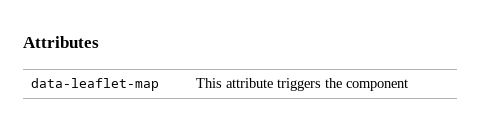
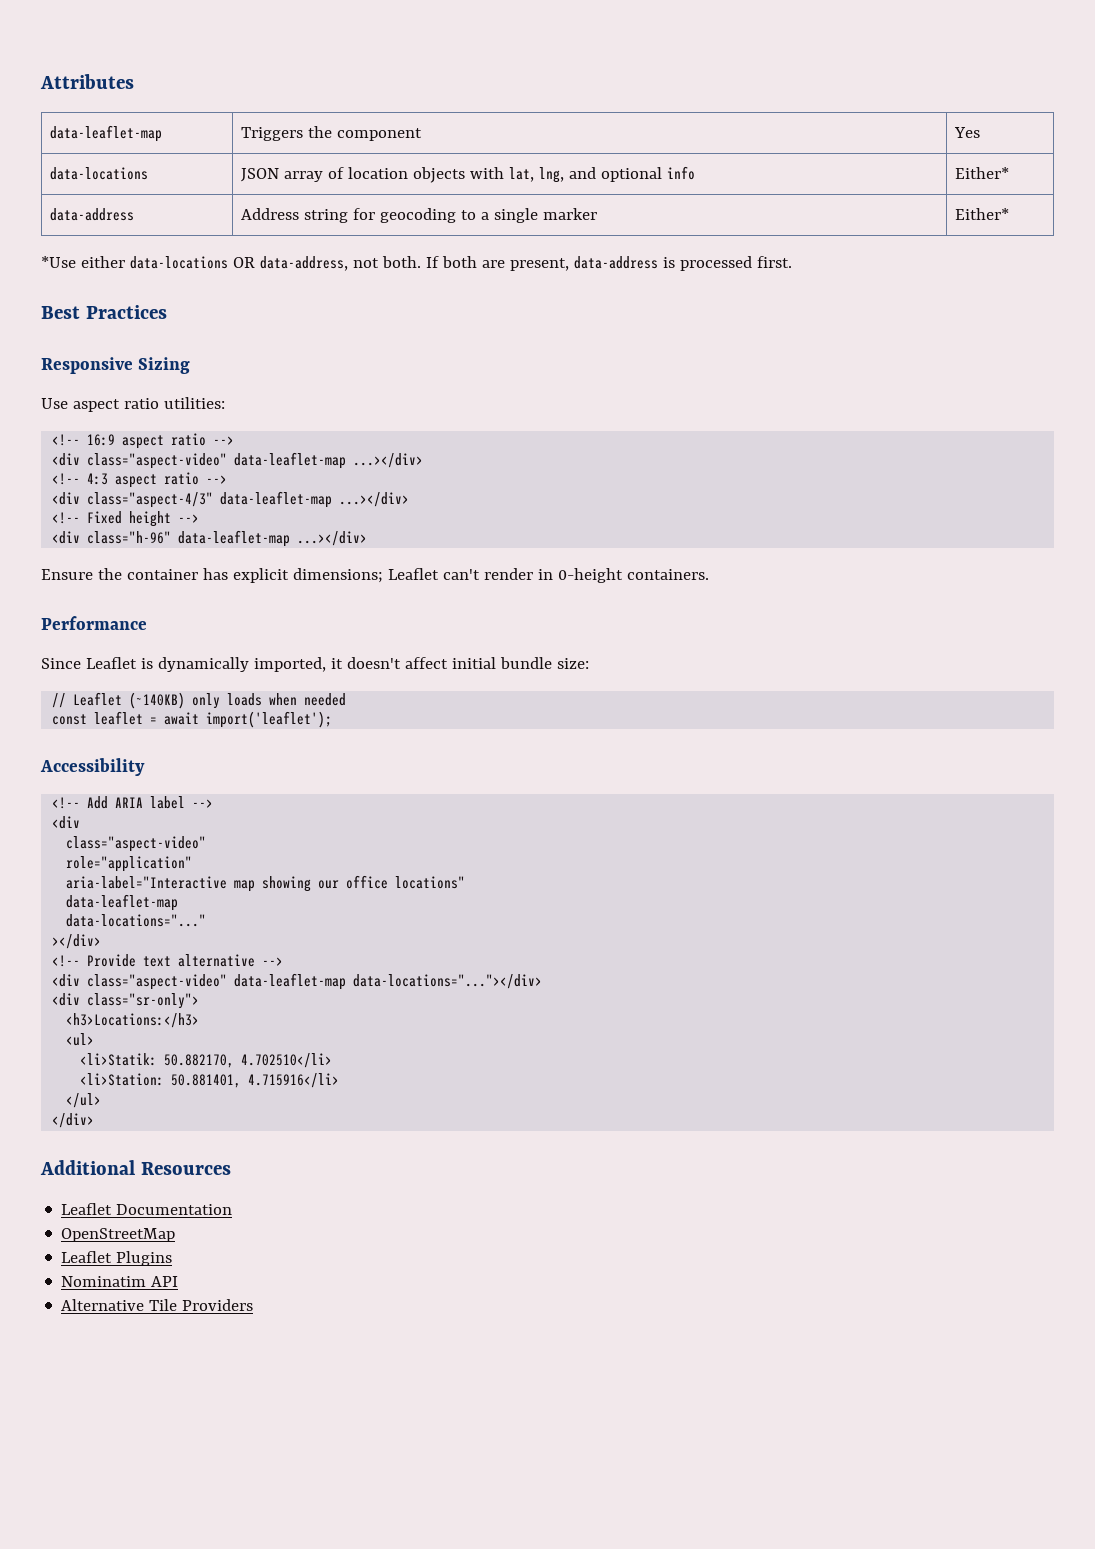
- data-leaflet-map | This attribute triggers the component
+ data-leaflet-map | Triggers the component | Yes
+ data-locations | JSON array of location objects with lat, lng, and optional info | Either*
+ data-address | Address string for geocoding to a single marker | Either*
+ *Use either data-locations OR data-address, not both. If both are present, data-address is processed first.
+ Best Practices
+ Responsive Sizing
+ Use aspect ratio utilities:
+ <!-- 16:9 aspect ratio -->
+ <div class="aspect-video" data-leaflet-map ...></div>
+ <!-- 4:3 aspect ratio -->
+ <div class="aspect-4/3" data-leaflet-map ...></div>
+ <!-- Fixed height -->
+ <div class="h-96" data-leaflet-map ...></div>
+ Ensure the container has explicit dimensions; Leaflet can't render in 0-height containers.
+ Performance
+ Since Leaflet is dynamically imported, it doesn't affect initial bundle size:
+ // Leaflet (~140KB) only loads when needed
+ const leaflet = await import('leaflet');
+ Accessibility
+ <!-- Add ARIA label -->
+ <div
+ class="aspect-video"
+ role="application"
+ aria-label="Interactive map showing our office locations"
+ data-leaflet-map
+ data-locations="..."
+ ></div>
+ <!-- Provide text alternative -->
+ <div class="aspect-video" data-leaflet-map data-locations="..."></div>
+ <div class="sr-only">
+ <h3>Locations:</h3>
+ <ul>
+ <li>Statik: 50.882170, 4.702510</li>
+ <li>Station: 50.881401, 4.715916</li>
+ </ul>
+ </div>
+ Additional Resources
+ Leaflet Documentation
+ OpenStreetMap
+ Leaflet Plugins
+ Nominatim API
+ Alternative Tile Providers

